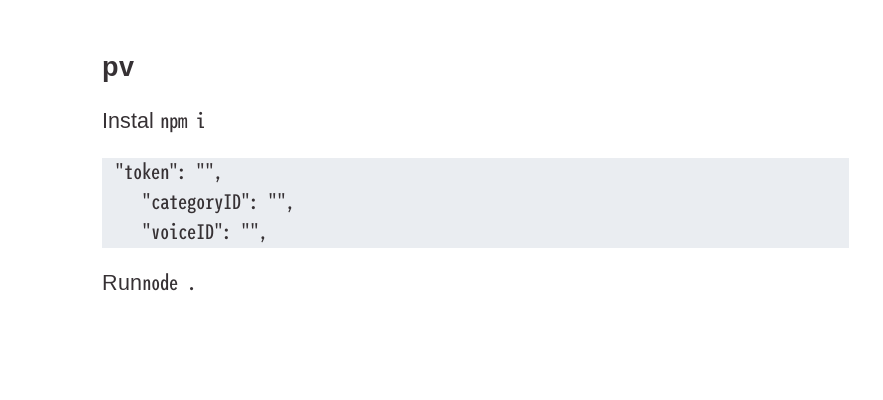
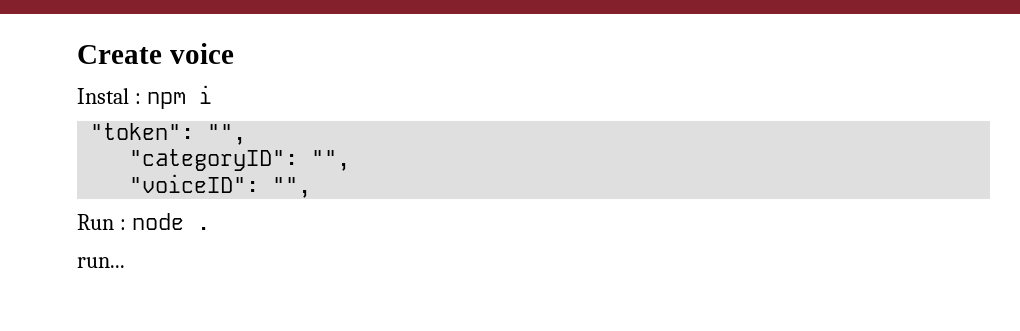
- pv
+ Create voice
- Instal npm i
+ Instal : npm i
- Runnode .
+ Run : node .
+ run...

